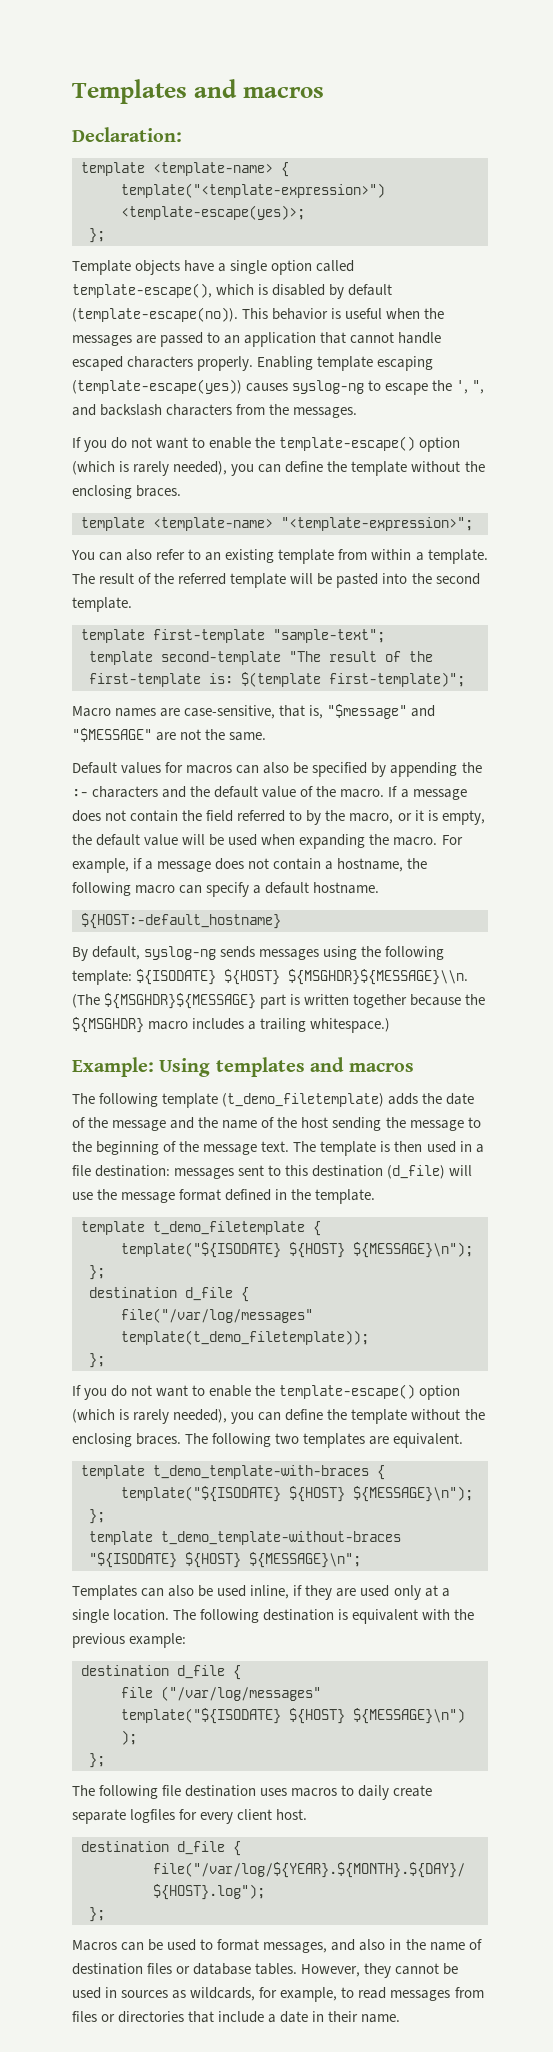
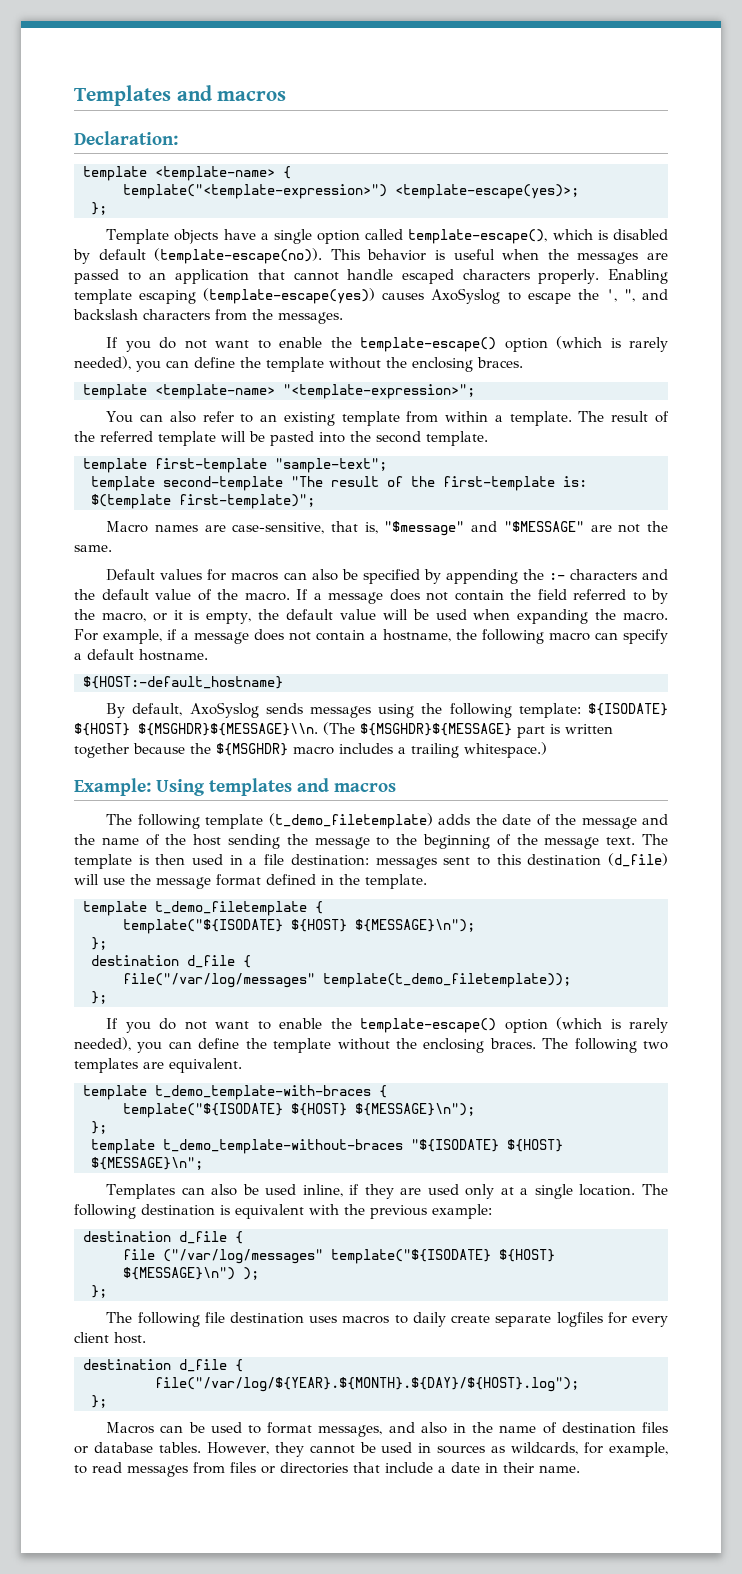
- Enabling template escaping (template-escape(yes)) causes syslog-ng to escape the ', ", and backslash characters from the messages.
+ Enabling template escaping (template-escape(yes)) causes AxoSyslog to escape the ', ", and backslash characters from the messages.
- By default, syslog-ng sends messages using the following template: ${ISODATE} ${HOST} ${MSGHDR}${MESSAGE}\\n.
+ By default, AxoSyslog sends messages using the following template: ${ISODATE} ${HOST} ${MSGHDR}${MESSAGE}\\n.

